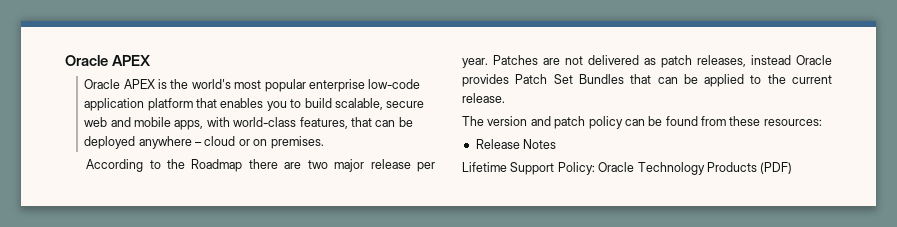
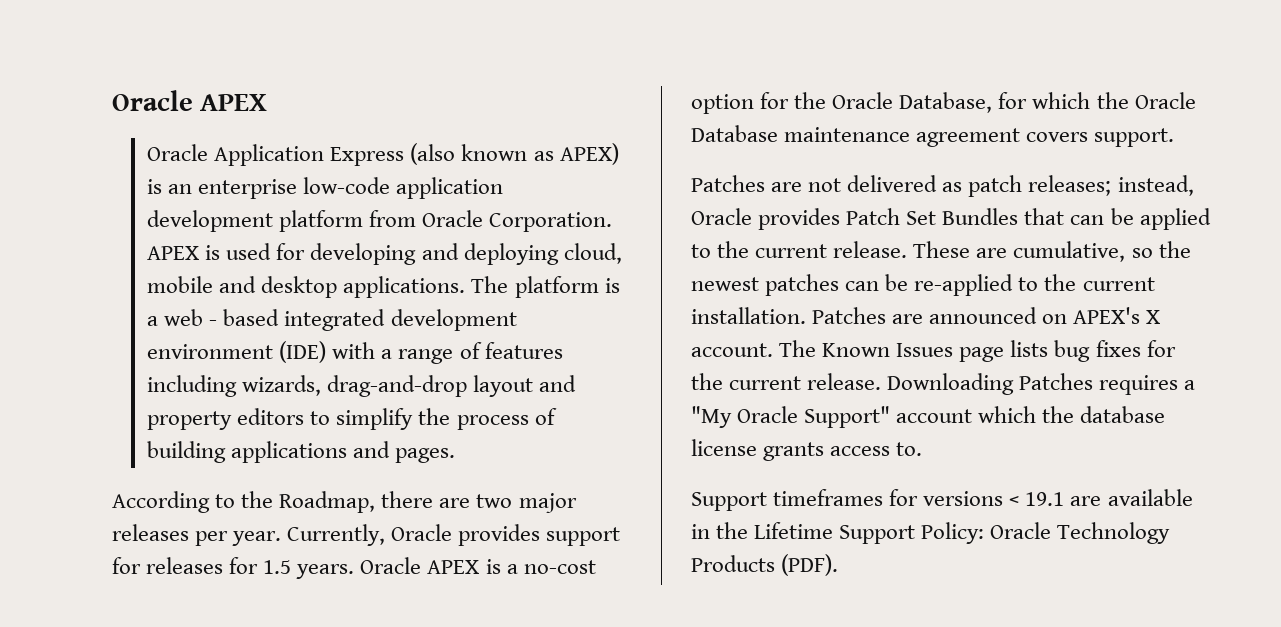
- Oracle APEX is the world's most popular enterprise low-code application platform that enables you to build scalable, secure web and mobile apps, with world-class features, that can be deployed anywhere – cloud or on premises.
+ Oracle Application Express (also known as APEX) is an enterprise low-code application development platform from Oracle Corporation. APEX is used for developing and deploying cloud, mobile and desktop applications. The platform is a web - based integrated development environment (IDE) with a range of features including wizards, drag-and-drop layout and property editors to simplify the process of building applications and pages.
- According to the Roadmap there are two major release per year. Patches are not delivered as patch releases, instead Oracle provides Patch Set Bundles that can be applied to the current release.
- The version and patch policy can be found from these resources:
- Release Notes
- Lifetime Support Policy: Oracle Technology Products (PDF)
+ According to the Roadmap, there are two major releases per year. Currently, Oracle provides support for releases for 1.5 years. Oracle APEX is a no-cost option for the Oracle Database, for which the Oracle Database maintenance agreement covers support.
+ Patches are not delivered as patch releases; instead, Oracle provides Patch Set Bundles that can be applied to the current release. These are cumulative, so the newest patches can be re-applied to the current installation. Patches are announced on APEX's X account. The Known Issues page lists bug fixes for the current release. Downloading Patches requires a "My Oracle Support" account which the database license grants access to.
+ Support timeframes for versions < 19.1 are available in the Lifetime Support Policy: Oracle Technology Products (PDF).

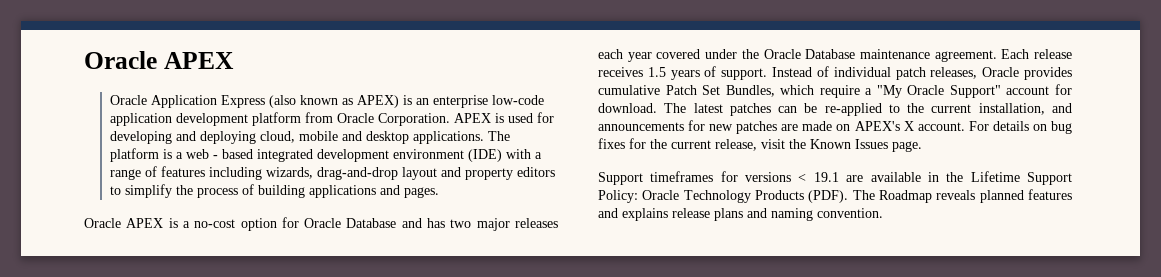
- According to the Roadmap, there are two major releases per year. Currently, Oracle provides support for releases for 1.5 years. Oracle APEX is a no-cost option for the Oracle Database, for which the Oracle Database maintenance agreement covers support.
- Patches are not delivered as patch releases; instead, Oracle provides Patch Set Bundles that can be applied to the current release. These are cumulative, so the newest patches can be re-applied to the current installation. Patches are announced on APEX's X account. The Known Issues page lists bug fixes for the current release. Downloading Patches requires a "My Oracle Support" account which the database license grants access to.
+ Oracle APEX is a no-cost option for Oracle Database and has two major releases each year covered under the Oracle Database maintenance agreement. Each release receives 1.5 years of support. Instead of individual patch releases, Oracle provides cumulative Patch Set Bundles, which require a "My Oracle Support" account for download. The latest patches can be re-applied to the current installation, and announcements for new patches are made on APEX's X account. For details on bug fixes for the current release, visit the Known Issues page.
+ The Roadmap reveals planned features and explains release plans and naming convention.

